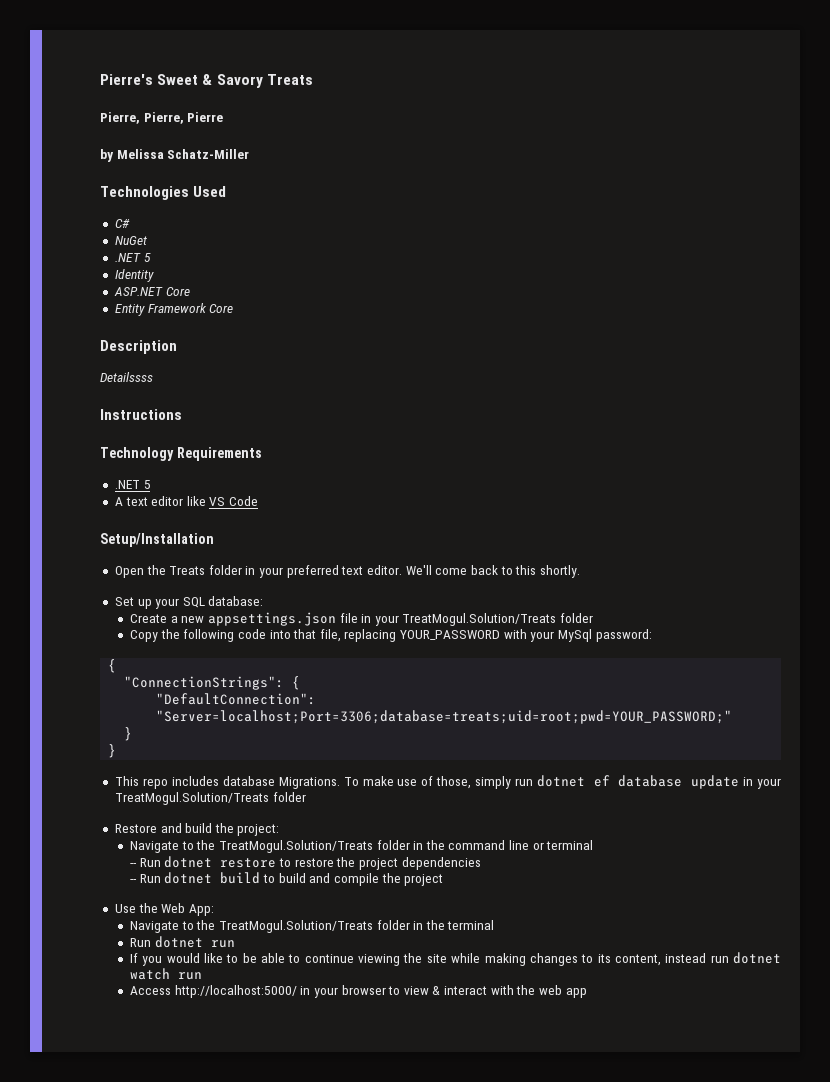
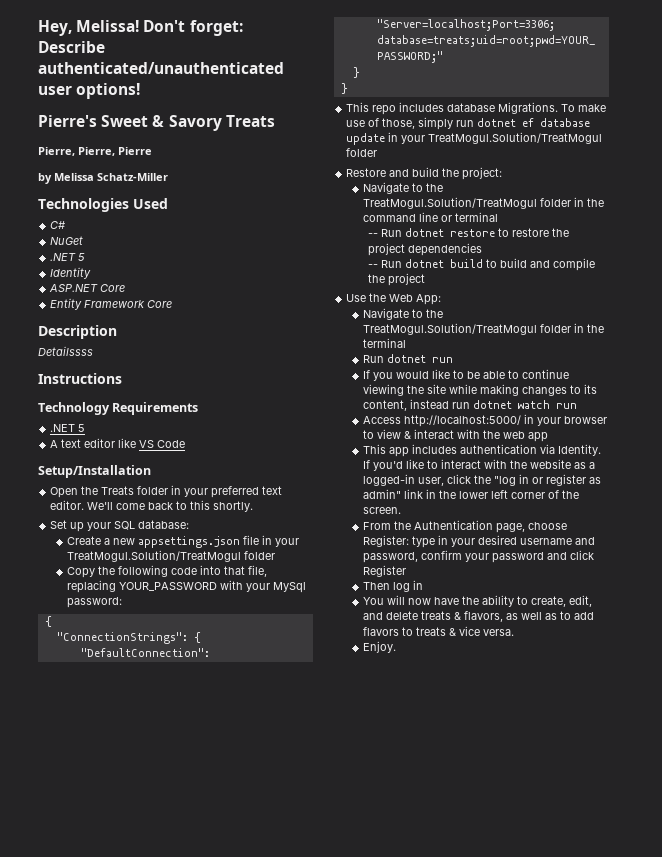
+ Hey, Melissa! Don't forget: Describe authenticated/unauthenticated user options!
- Create a new appsettings.json file in your TreatMogul.Solution/Treats folder
+ Create a new appsettings.json file in your TreatMogul.Solution/TreatMogul folder
- To make use of those, simply run dotnet ef database update in your TreatMogul.Solution/Treats folder
+ To make use of those, simply run dotnet ef database update in your TreatMogul.Solution/TreatMogul folder
- Navigate to the TreatMogul.Solution/Treats folder in the command line or terminal
+ Navigate to the TreatMogul.Solution/TreatMogul folder in the command line or terminal
- Navigate to the TreatMogul.Solution/Treats folder in the terminal
+ Navigate to the TreatMogul.Solution/TreatMogul folder in the terminal
+ This app includes authentication via Identity. If you'd like to interact with the website as a logged-in user, click the "log in or register as admin" link in the lower left corner of the screen.
+ From the Authentication page, choose Register: type in your desired username and password, confirm your password and click Register
+ Then log in
+ You will now have the ability to create, edit, and delete treats & flavors, as well as to add flavors to treats & vice versa.
+ Enjoy.

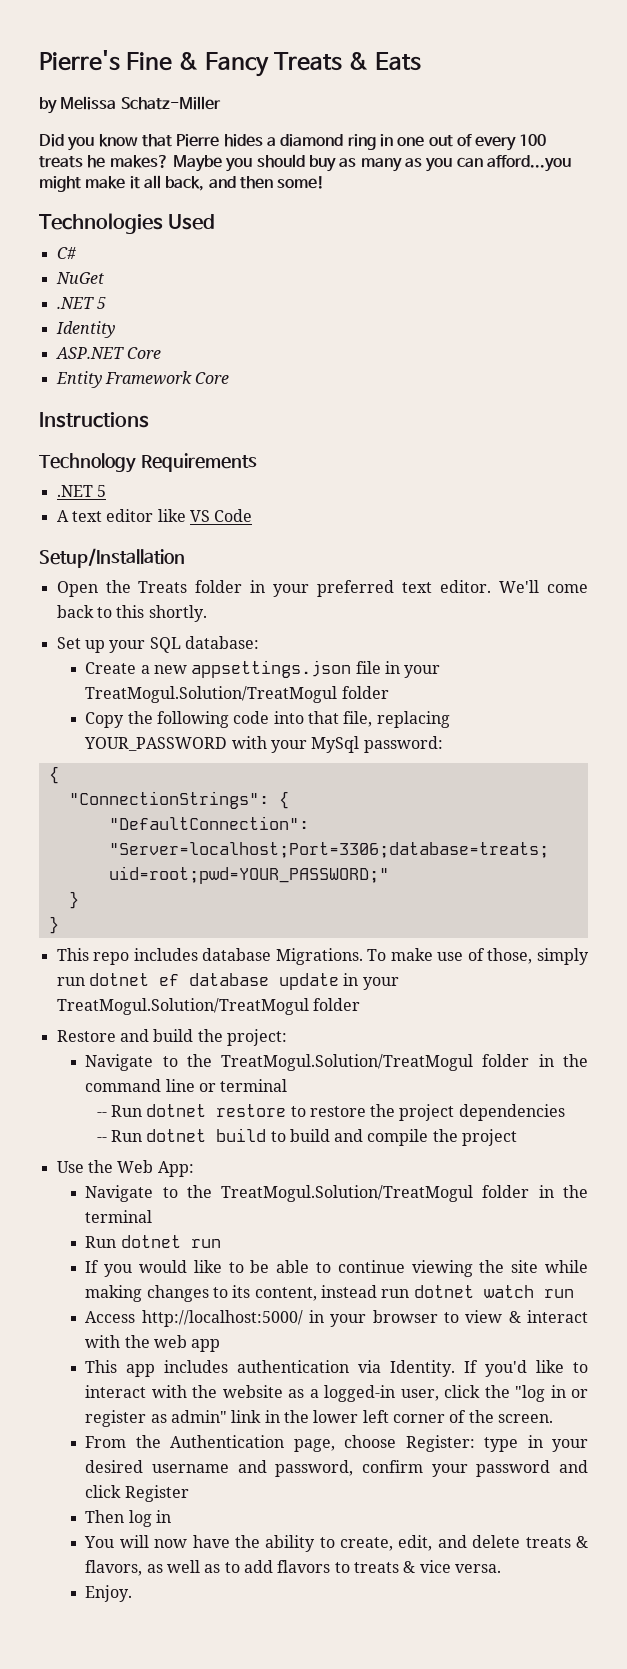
- Hey, Melissa! Don't forget: Describe authenticated/unauthenticated user options!
- Pierre's Sweet & Savory Treats
- Pierre, Pierre, Pierre
+ Pierre's Fine & Fancy Treats & Eats
  by Melissa Schatz-Miller
+ Did you know that Pierre hides a diamond ring in one out of every 100 treats he makes? Maybe you should buy as many as you can afford...you might make it all back, and then some!
- Description
- Detailssss

